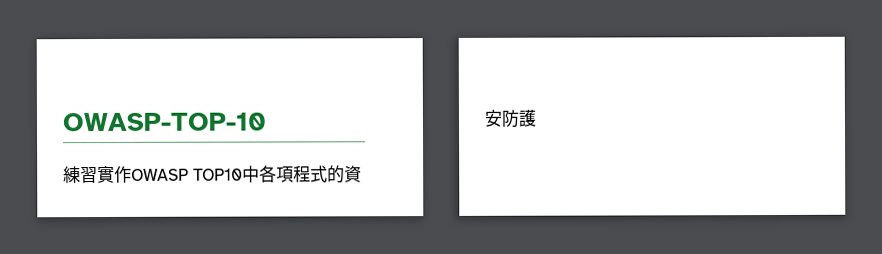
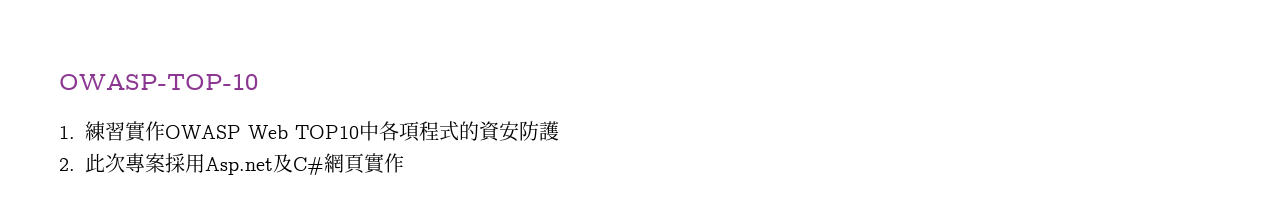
- 練習實作OWASP TOP10中各項程式的資安防護
+ 1.練習實作OWASP Web TOP10中各項程式的資安防護
+ 2.此次專案採用Asp.net及C#網頁實作

